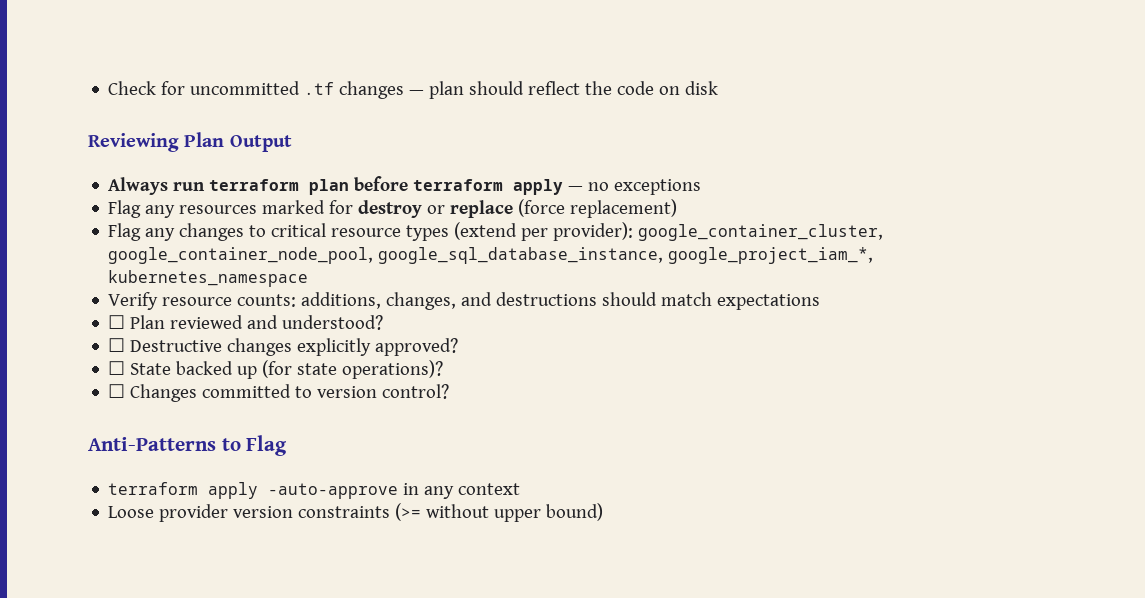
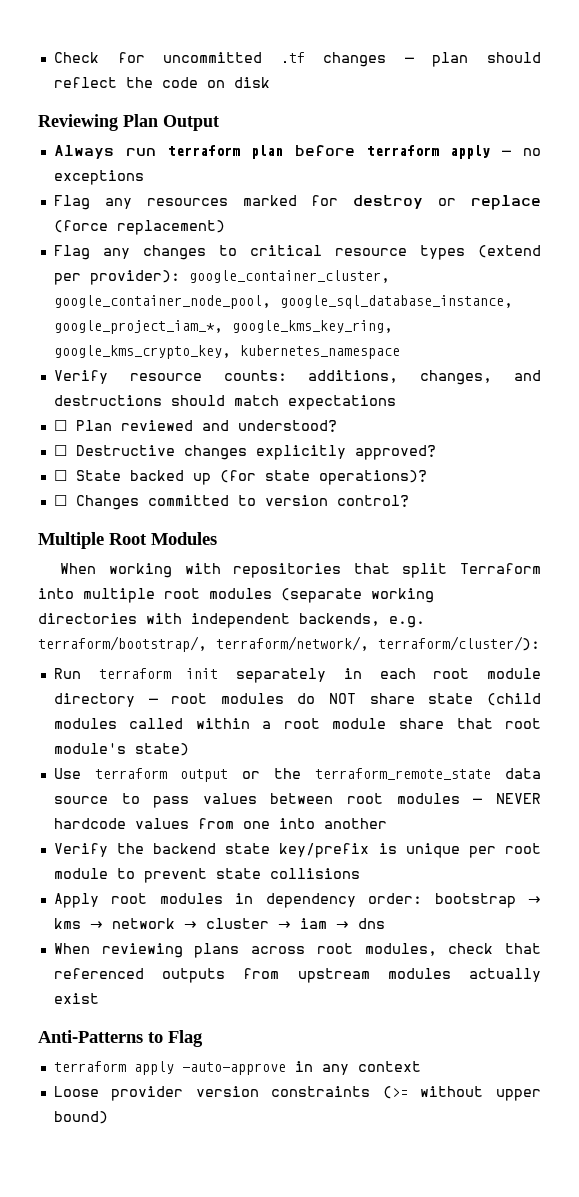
- Flag any changes to critical resource types (extend per provider): google_container_cluster, google_container_node_pool, google_sql_database_instance, google_project_iam_*, kubernetes_namespace
+ Flag any changes to critical resource types (extend per provider): google_container_cluster, google_container_node_pool, google_sql_database_instance, google_project_iam_*, google_kms_key_ring, google_kms_crypto_key, kubernetes_namespace
+ Multiple Root Modules
+ When working with repositories that split Terraform into multiple root modules (separate working directories with independent backends, e.g. terraform/bootstrap/, terraform/network/, terraform/cluster/):
+ Run terraform init separately in each root module directory — root modules do NOT share state (child modules called within a root module share that root module's state)
+ Use terraform output or the terraform_remote_state data source to pass values between root modules — NEVER hardcode values from one into another
+ Verify the backend state key/prefix is unique per root module to prevent state collisions
+ Apply root modules in dependency order: bootstrap → kms → network → cluster → iam → dns
+ When reviewing plans across root modules, check that referenced outputs from upstream modules actually exist

